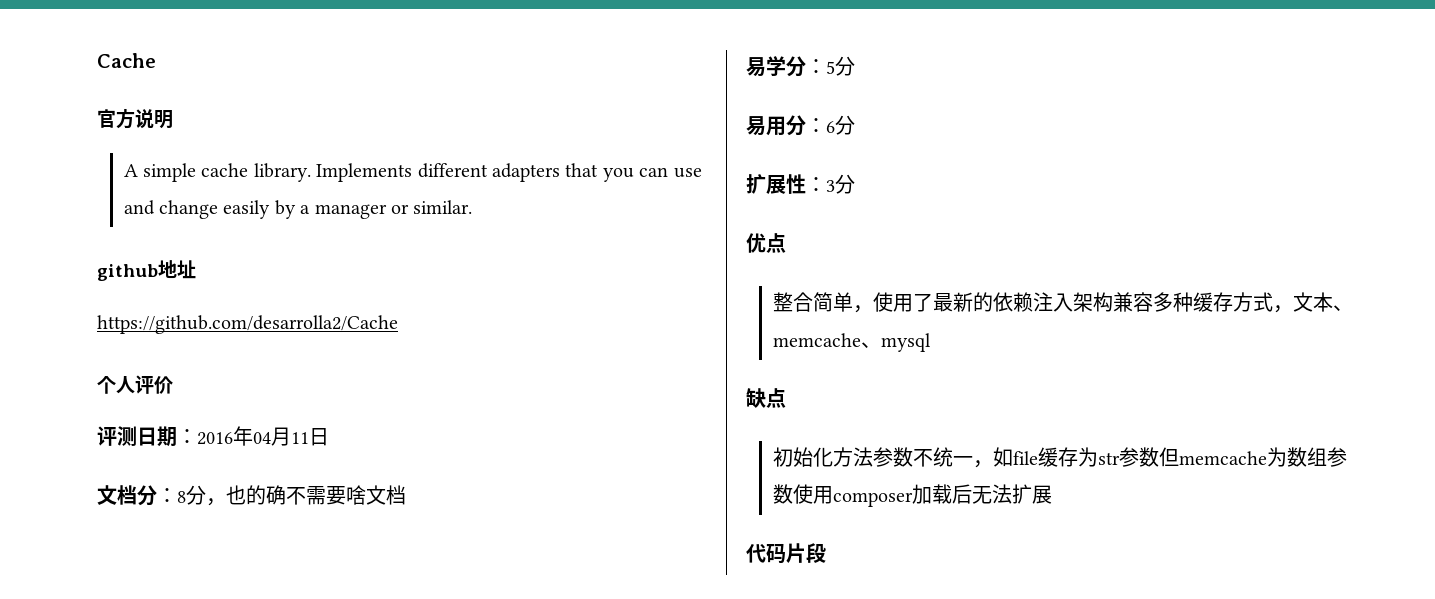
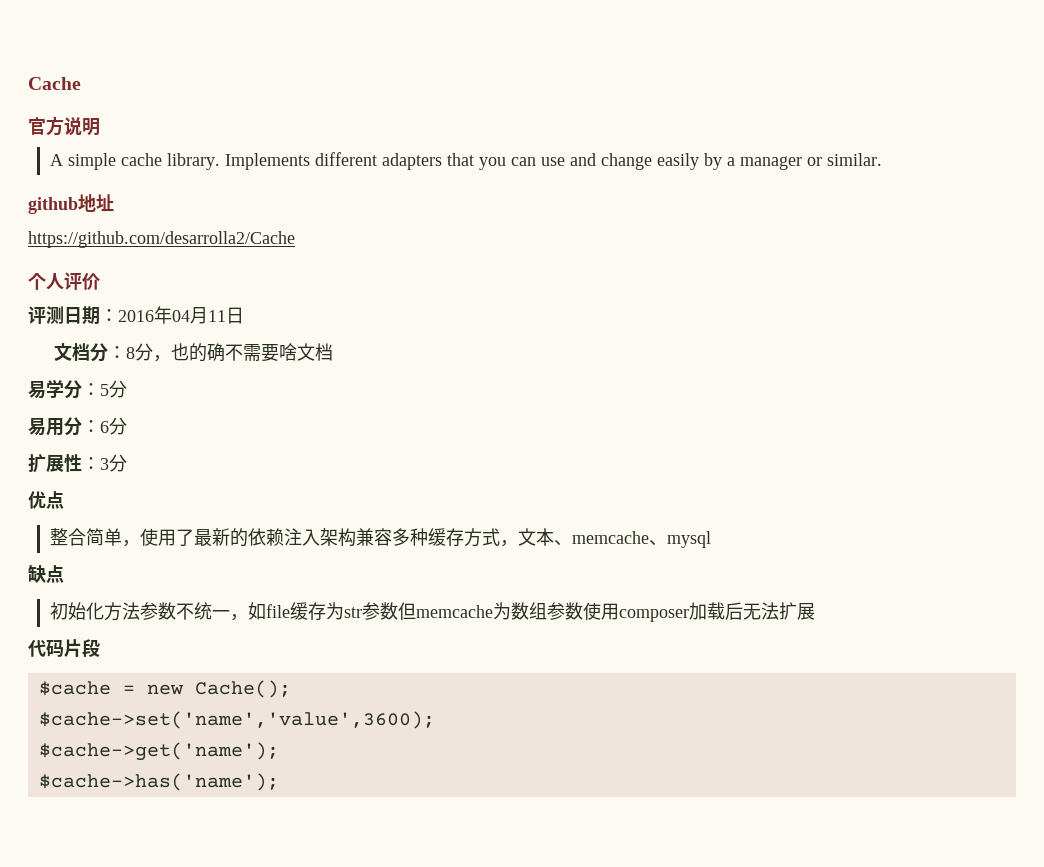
+ $cache = new Cache();
+ $cache->set('name','value',3600);
+ $cache->get('name');
+ $cache->has('name');

